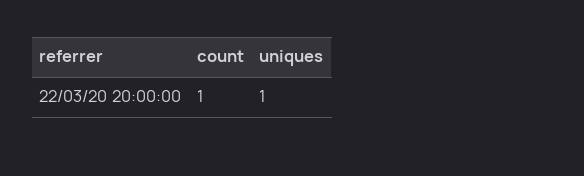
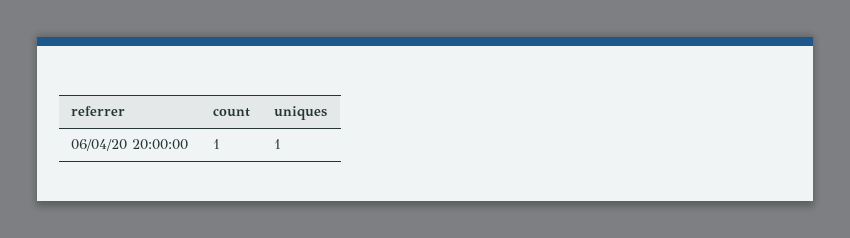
- 22/03/20 20:00:00 | 1 | 1
+ 06/04/20 20:00:00 | 1 | 1

